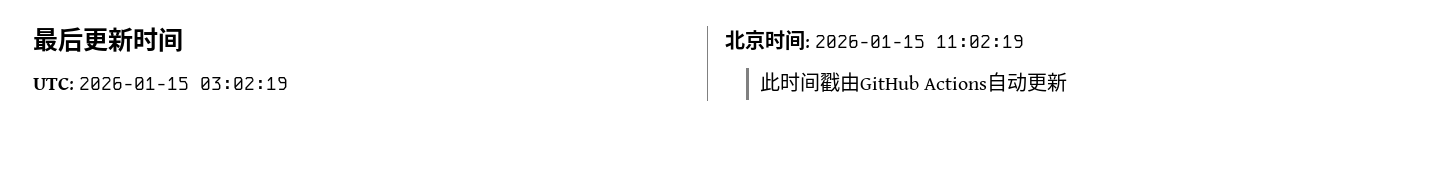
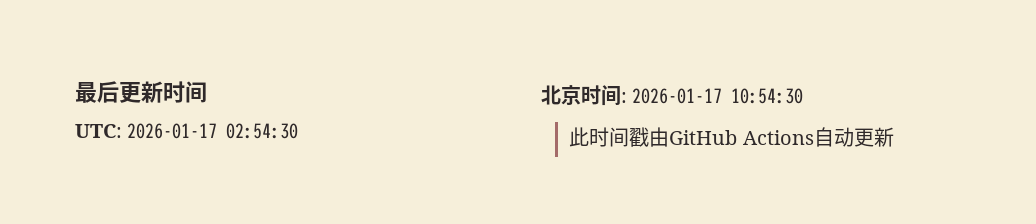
- UTC: 2026-01-15 03:02:19
+ UTC: 2026-01-17 02:54:30
- 北京时间: 2026-01-15 11:02:19
+ 北京时间: 2026-01-17 10:54:30

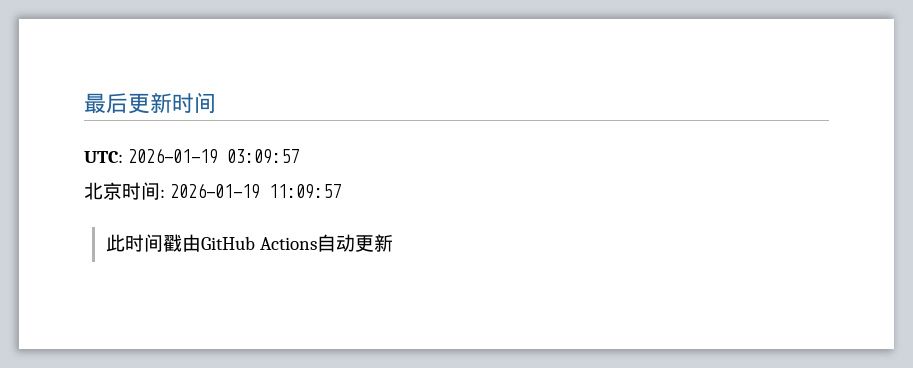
- UTC: 2026-01-17 02:54:30
+ UTC: 2026-01-19 03:09:57
- 北京时间: 2026-01-17 10:54:30
+ 北京时间: 2026-01-19 11:09:57

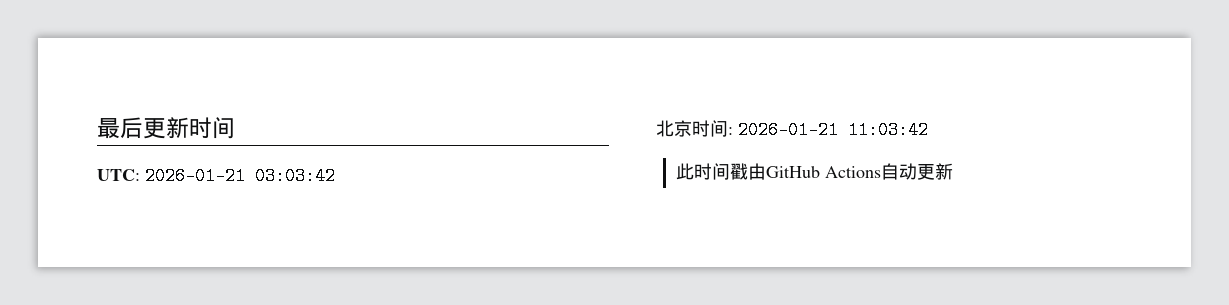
- UTC: 2026-01-19 03:09:57
+ UTC: 2026-01-21 03:03:42
- 北京时间: 2026-01-19 11:09:57
+ 北京时间: 2026-01-21 11:03:42

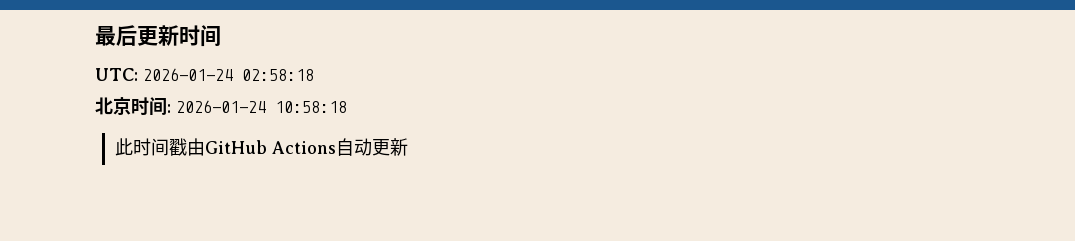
- UTC: 2026-01-21 03:03:42
+ UTC: 2026-01-24 02:58:18
- 北京时间: 2026-01-21 11:03:42
+ 北京时间: 2026-01-24 10:58:18

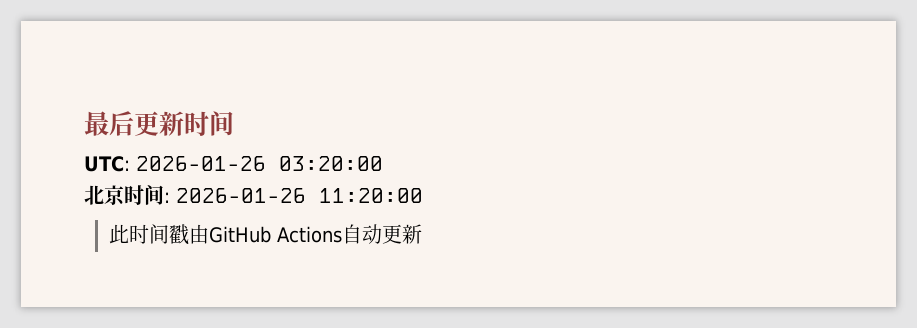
- UTC: 2026-01-24 02:58:18
+ UTC: 2026-01-26 03:20:00
- 北京时间: 2026-01-24 10:58:18
+ 北京时间: 2026-01-26 11:20:00

